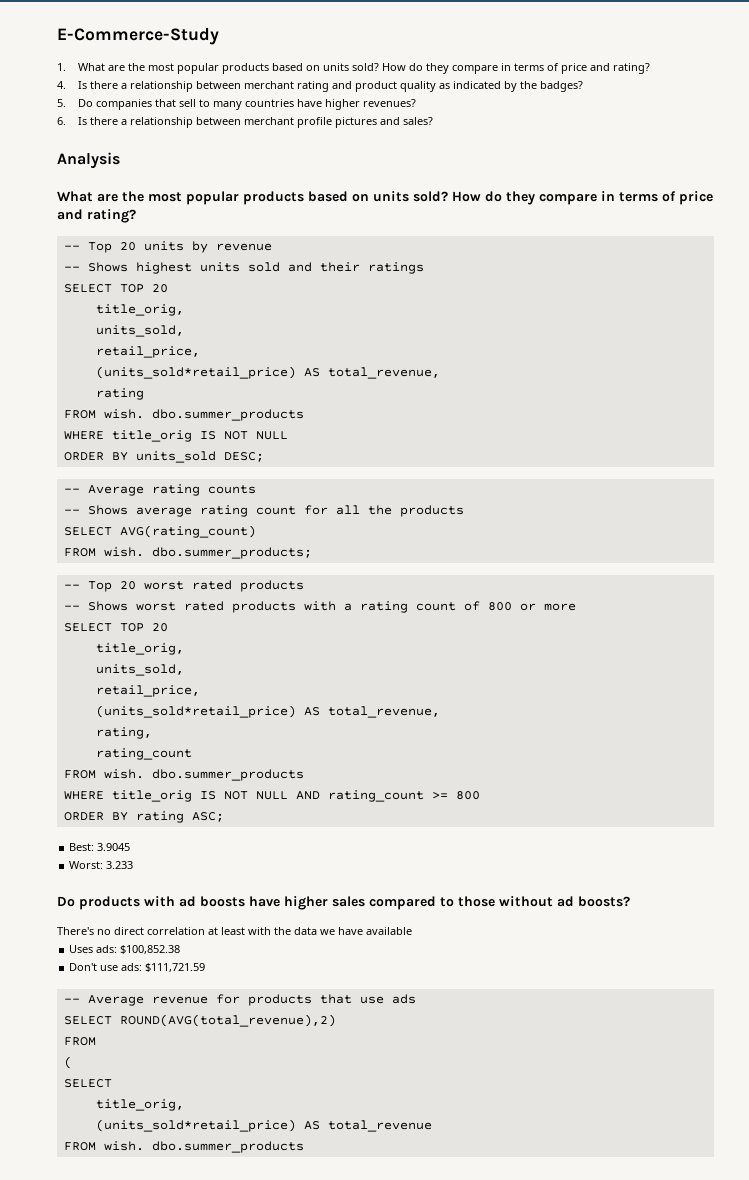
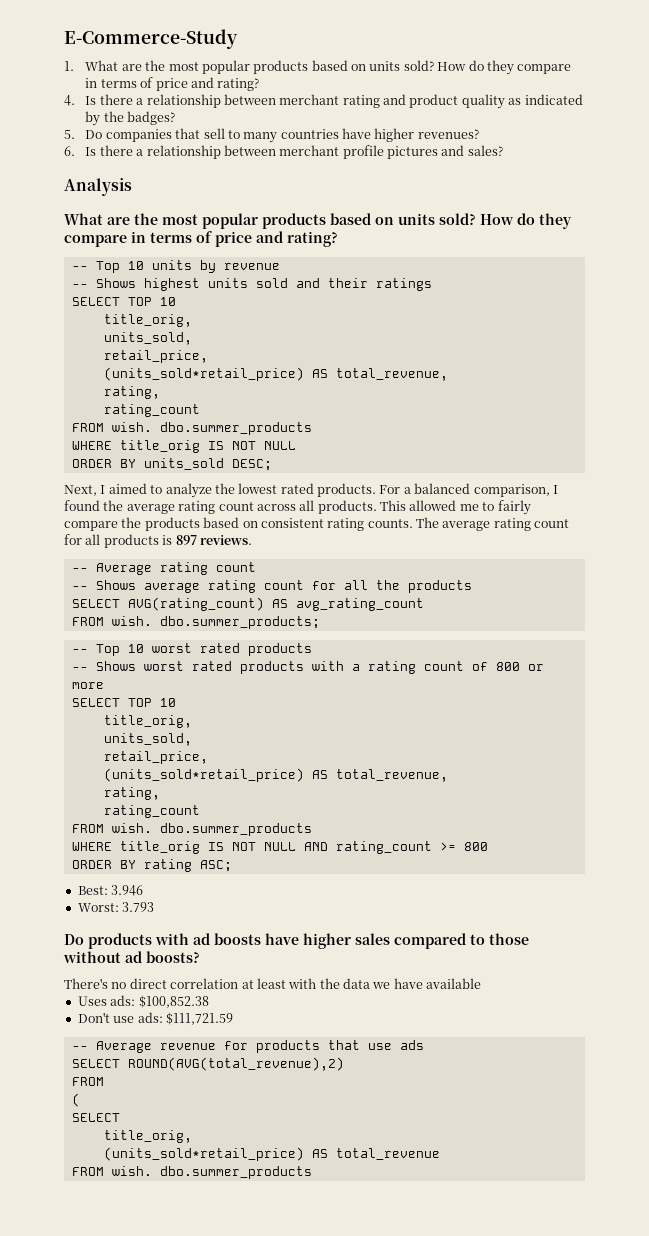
- -- Top 20 units by revenue
+ -- Top 10 units by revenue
  -- Shows highest units sold and their ratings
- SELECT TOP 20
+ SELECT TOP 10
  title_orig,
  units_sold,
  retail_price,
  (units_sold*retail_price) AS total_revenue,
- rating
+ rating,
+ rating_count
+ Next, I aimed to analyze the lowest rated products. For a balanced comparison, I found the average rating count across all products. This allowed me to fairly compare the products based on consistent rating counts. The average rating count for all products is 897 reviews.
- -- Average rating counts
+ -- Average rating count
- SELECT AVG(rating_count)
+ SELECT AVG(rating_count) AS avg_rating_count
- -- Top 20 worst rated products
+ -- Top 10 worst rated products
  -- Shows worst rated products with a rating count of 800 or more
- SELECT TOP 20
+ SELECT TOP 10
- Best: 3.9045
+ Best: 3.946
- Worst: 3.233
+ Worst: 3.793

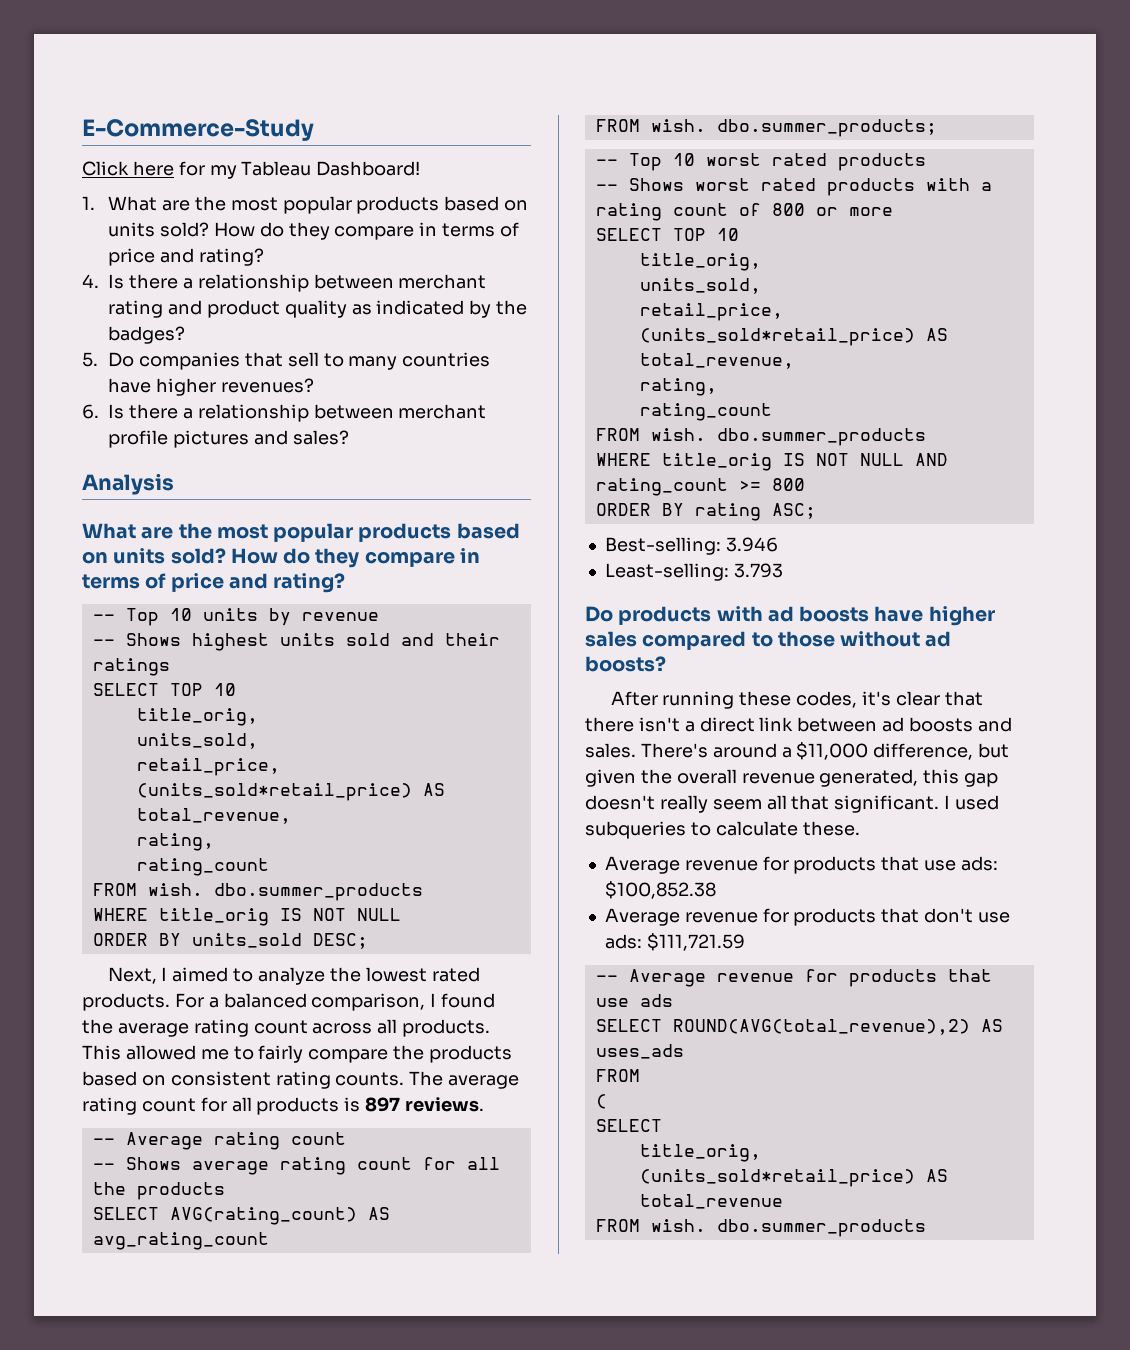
+ Click here for my Tableau Dashboard!
- Best: 3.946
+ Best-selling: 3.946
- Worst: 3.793
+ Least-selling: 3.793
- There's no direct correlation at least with the data we have available
- Uses ads: $100,852.38
- Don't use ads: $111,721.59
+ After running these codes, it's clear that there isn't a direct link between ad boosts and sales. There's around a $11,000 difference, but given the overall revenue generated, this gap doesn't really seem all that significant. I used subqueries to calculate these.
+ Average revenue for products that use ads: $100,852.38
+ Average revenue for products that don't use ads: $111,721.59
- SELECT ROUND(AVG(total_revenue),2)
+ SELECT ROUND(AVG(total_revenue),2) AS uses_ads

